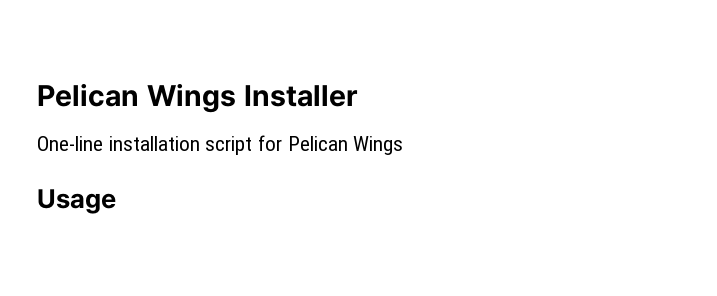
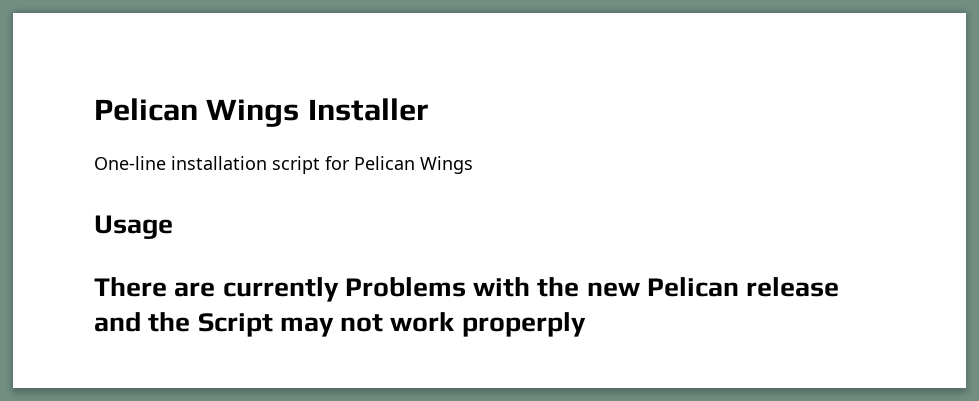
+ There are currently Problems with the new Pelican release and the Script may not work properply

